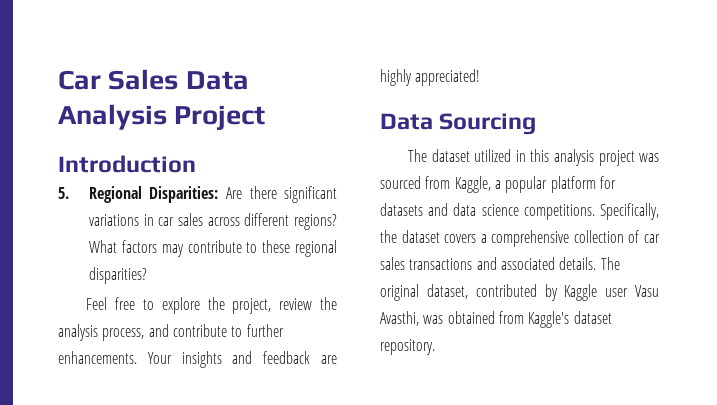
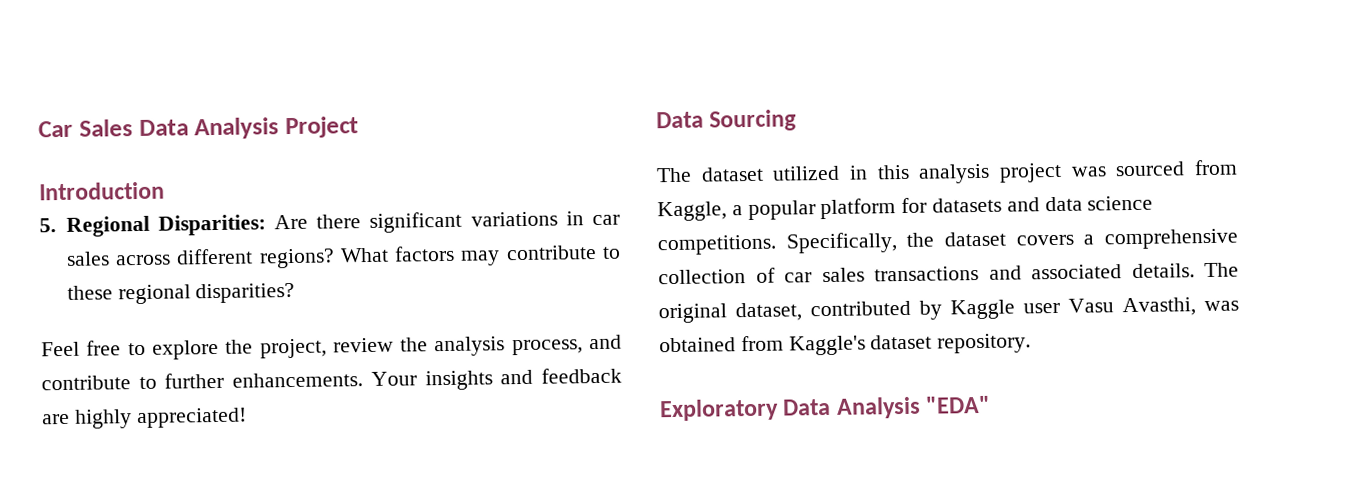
+ Exploratory Data Analysis "EDA"

